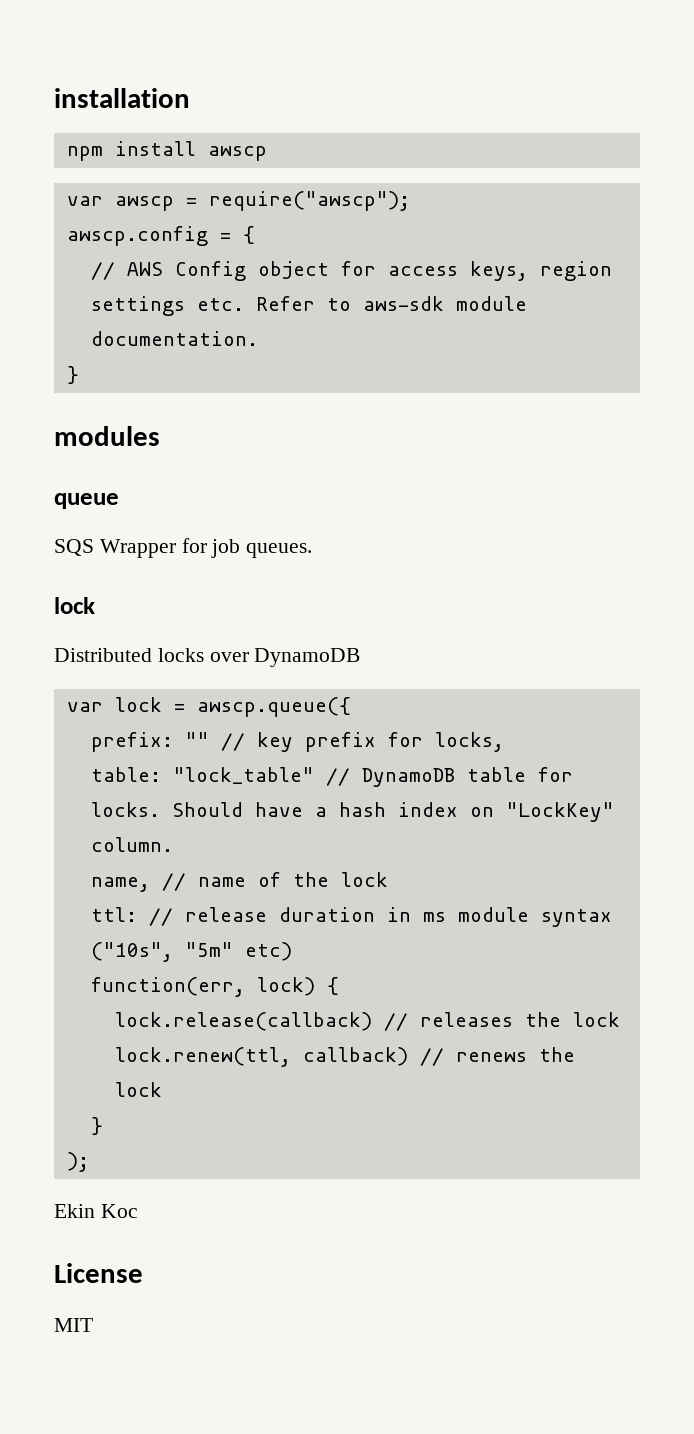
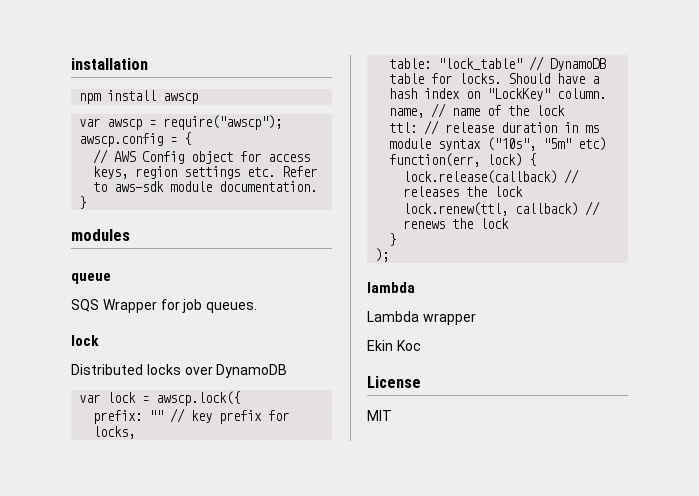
- var lock = awscp.queue({
+ var lock = awscp.lock({
+ lambda
+ Lambda wrapper

